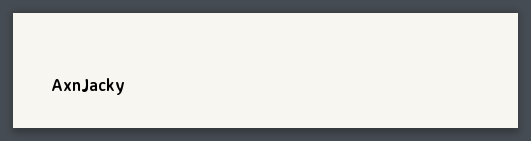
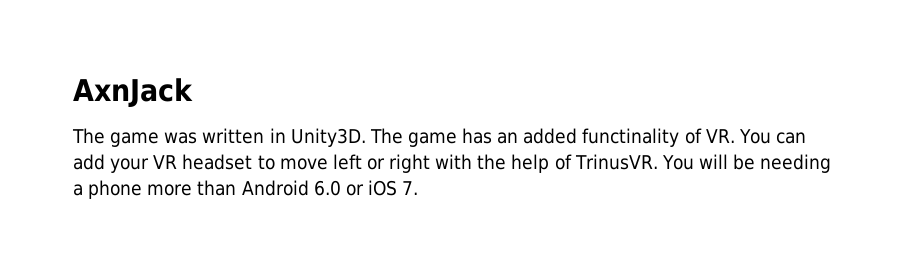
- AxnJacky
+ AxnJack
+ The game was written in Unity3D. The game has an added functinality of VR. You can add your VR headset to move left or right with the help of TrinusVR. You will be needing a phone more than Android 6.0 or iOS 7.

